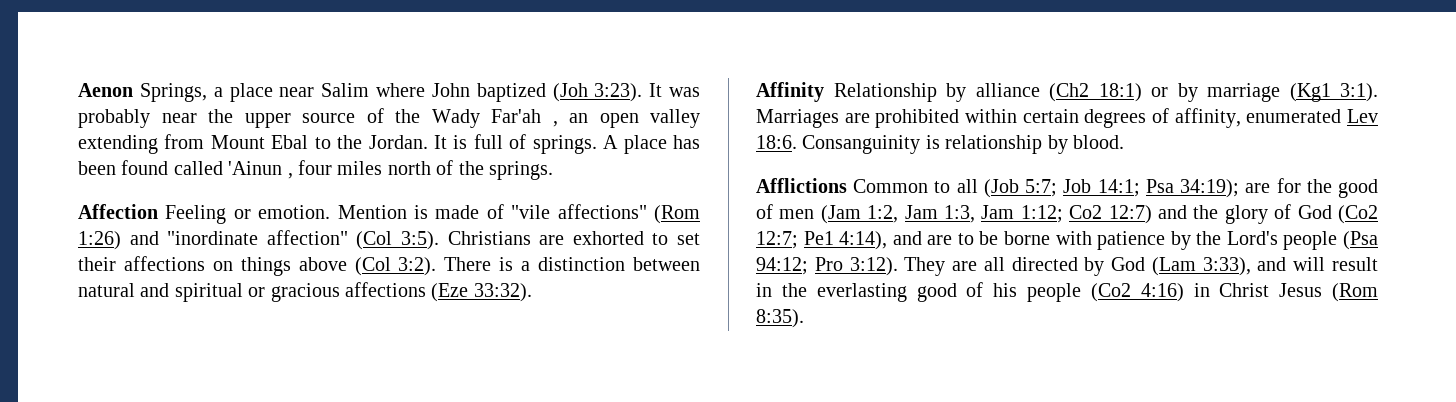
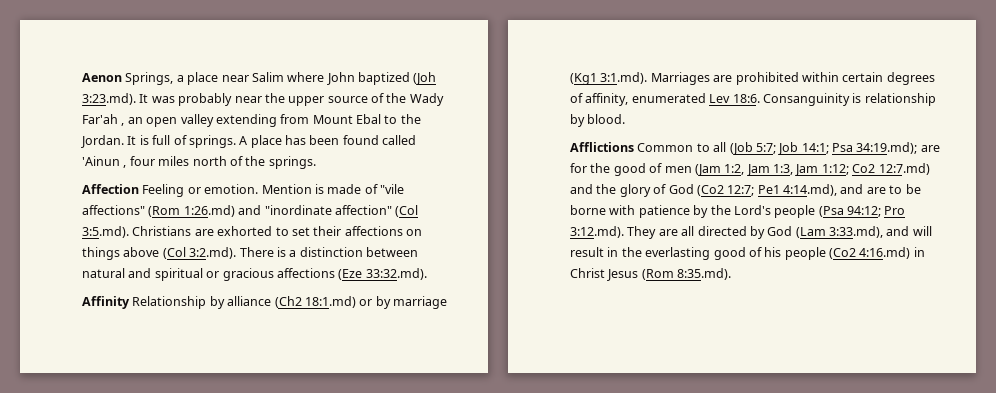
- Aenon Springs, a place near Salim where John baptized (Joh 3:23). It was probably near the upper source of the Wady Far'ah , an open valley extending from Mount Ebal to the Jordan.
+ Aenon Springs, a place near Salim where John baptized (Joh 3:23.md). It was probably near the upper source of the Wady Far'ah , an open valley extending from Mount Ebal to the Jordan.
- Mention is made of "vile affections" (Rom 1:26) and "inordinate affection" (Col 3:5). Christians are exhorted to set their affections on things above (Col 3:2). There is a distinction between natural and spiritual or gracious affections (Eze 33:32).
+ Mention is made of "vile affections" (Rom 1:26.md) and "inordinate affection" (Col 3:5.md). Christians are exhorted to set their affections on things above (Col 3:2.md). There is a distinction between natural and spiritual or gracious affections (Eze 33:32.md).
- Affinity Relationship by alliance (Ch2 18:1) or by marriage (Kg1 3:1). Marriages are prohibited within certain degrees of affinity, enumerated Lev 18:6.
+ Affinity Relationship by alliance (Ch2 18:1.md) or by marriage (Kg1 3:1.md). Marriages are prohibited within certain degrees of affinity, enumerated Lev 18:6.
- Psa 34:19);
+ Psa 34:19.md);
- Co2 12:7) and the glory of God (Co2 12:7;
+ Co2 12:7.md) and the glory of God (Co2 12:7;
- Pe1 4:14), and are to be borne with patience by the Lord's people (Psa 94:12;
+ Pe1 4:14.md), and are to be borne with patience by the Lord's people (Psa 94:12;
- Pro 3:12). They are all directed by God (Lam 3:33), and will result in the everlasting good of his people (Co2 4:16) in Christ Jesus (Rom 8:35).
+ Pro 3:12.md). They are all directed by God (Lam 3:33.md), and will result in the everlasting good of his people (Co2 4:16.md) in Christ Jesus (Rom 8:35.md).

